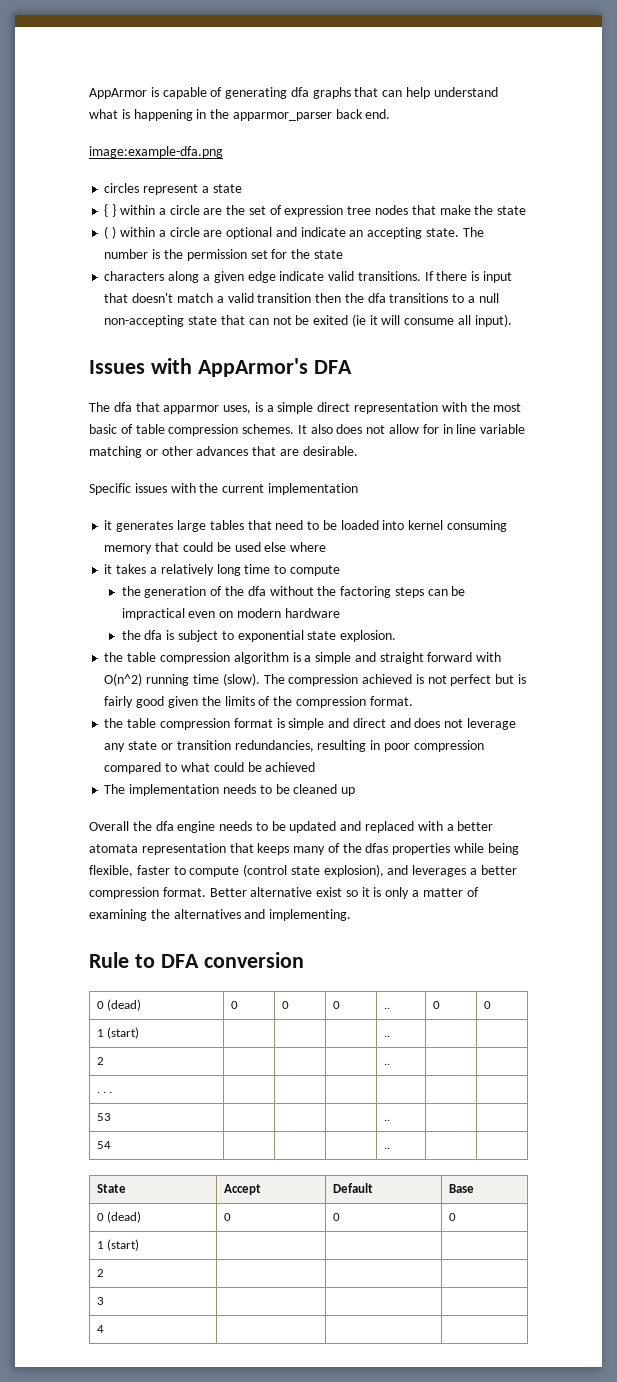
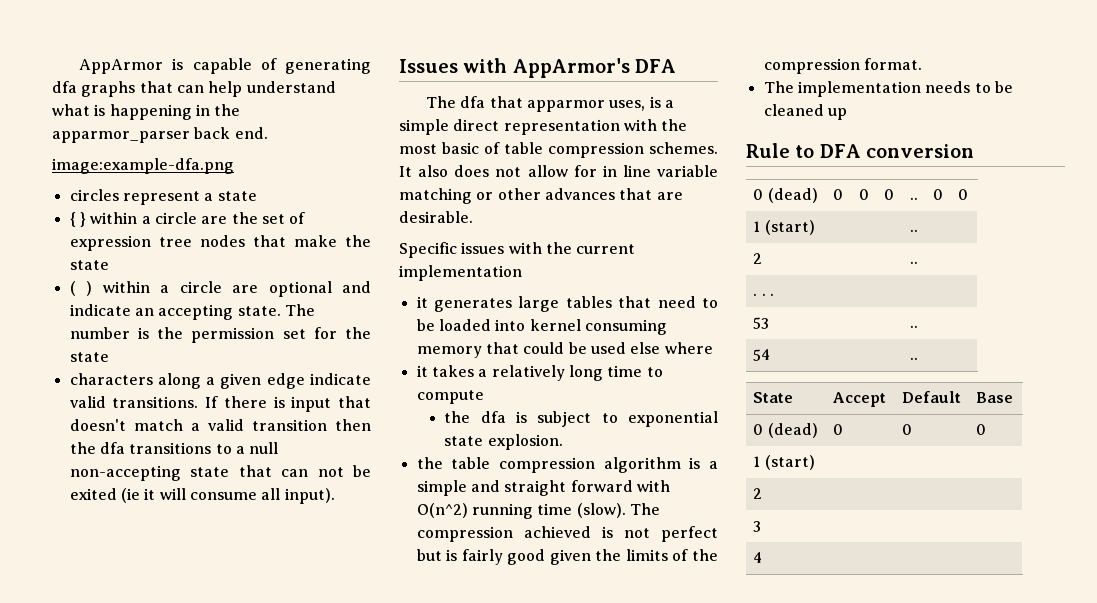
- the generation of the dfa without the factoring steps can be impractical even on modern hardware
- the table compression format is simple and direct and does not leverage any state or transition redundancies, resulting in poor compression compared to what could be achieved
- Overall the dfa engine needs to be updated and replaced with a better atomata representation that keeps many of the dfas properties while being flexible, faster to compute (control state explosion), and leverages a better compression format. Better alternative exist so it is only a matter of examining the alternatives and implementing.

